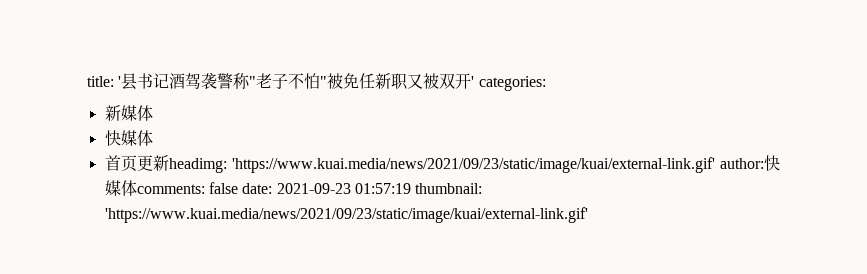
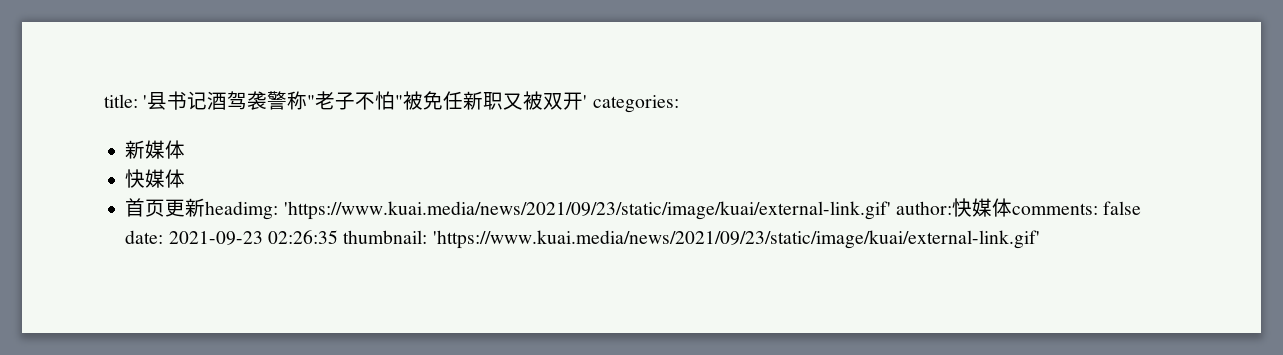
- 首页更新headimg: 'https://www.kuai.media/news/2021/09/23/static/image/kuai/external-link.gif' author:快媒体comments: false date: 2021-09-23 01:57:19 thumbnail: 'https://www.kuai.media/news/2021/09/23/static/image/kuai/external-link.gif'
+ 首页更新headimg: 'https://www.kuai.media/news/2021/09/23/static/image/kuai/external-link.gif' author:快媒体comments: false date: 2021-09-23 02:26:35 thumbnail: 'https://www.kuai.media/news/2021/09/23/static/image/kuai/external-link.gif'

